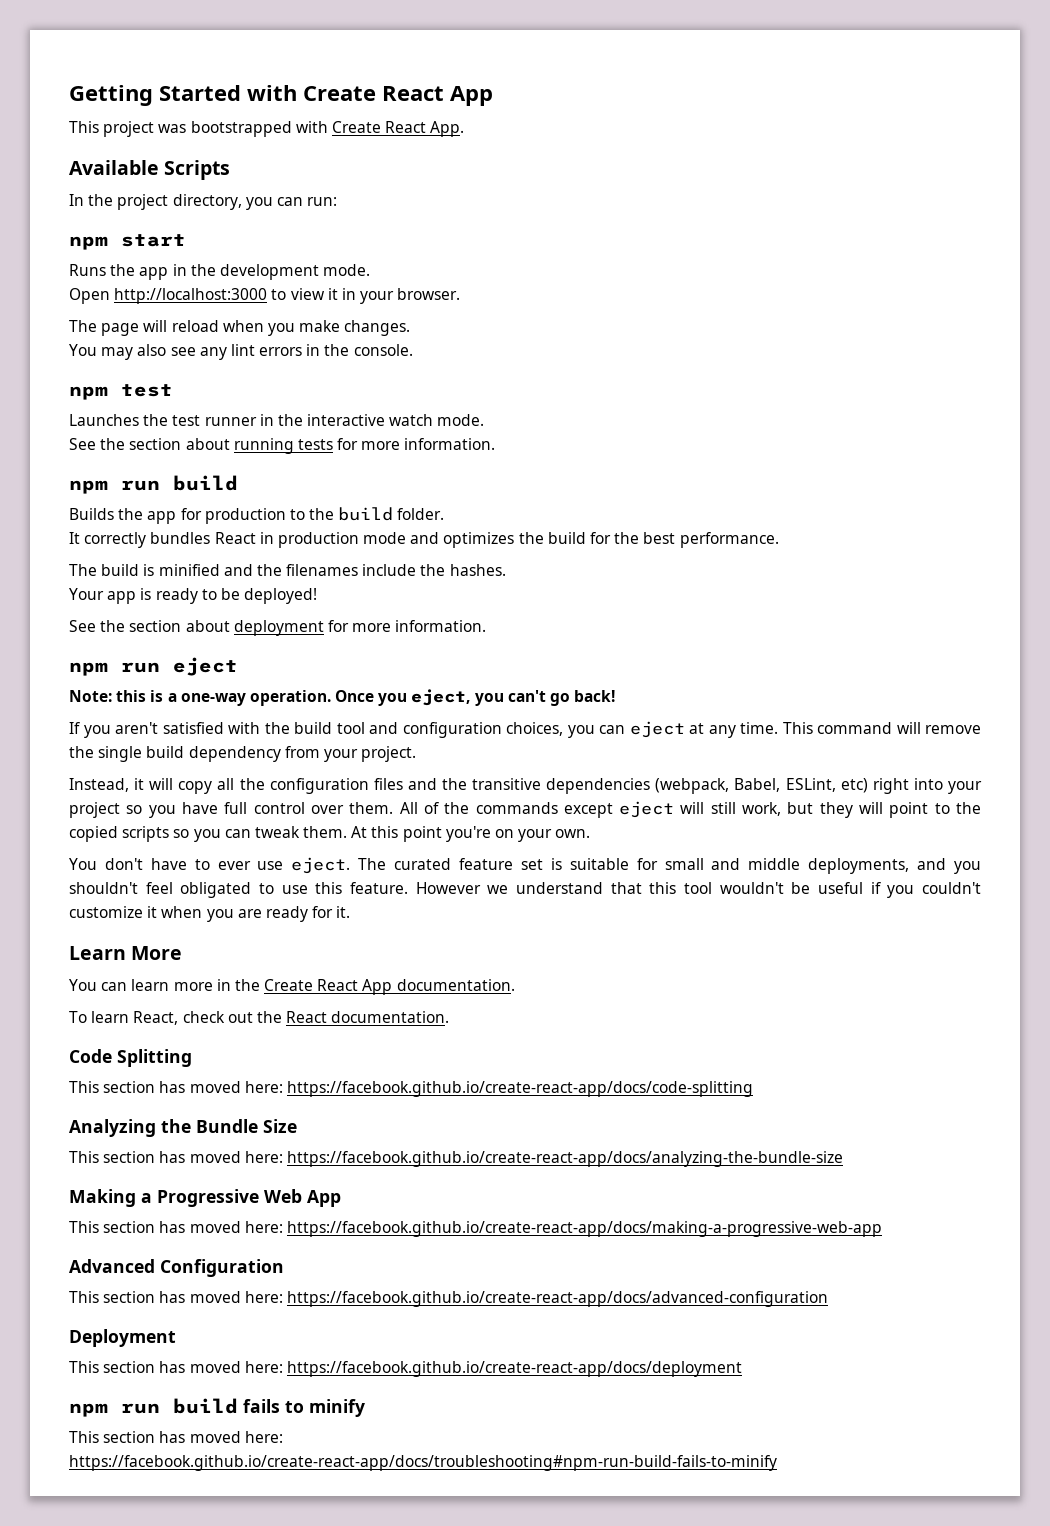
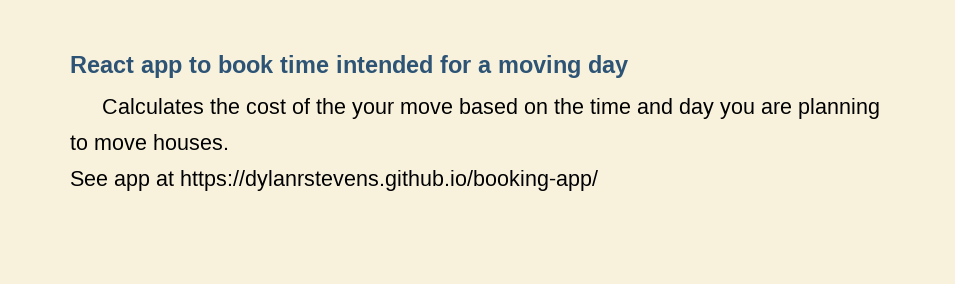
- Getting Started with Create React App
- This project was bootstrapped with Create React App.
- Available Scripts
- In the project directory, you can run:
- npm start
- Runs the app in the development mode.
- Open http://localhost:3000 to view it in your browser.
- The page will reload when you make changes.
- You may also see any lint errors in the console.
- npm test
- Launches the test runner in the interactive watch mode.
- See the section about running tests for more information.
- npm run build
- Builds the app for production to the build folder.
- It correctly bundles React in production mode and optimizes the build for the best performance.
- The build is minified and the filenames include the hashes.
- Your app is ready to be deployed!
- See the section about deployment for more information.
- npm run eject
- Note: this is a one-way operation. Once you eject, you can't go back!
- If you aren't satisfied with the build tool and configuration choices, you can eject at any time. This command will remove the single build dependency from your project.
- Instead, it will copy all the configuration files and the transitive dependencies (webpack, Babel, ESLint, etc) right into your project so you have full control over them. All of the commands except eject will still work, but they will point to the copied scripts so you can tweak them. At this point you're on your own.
- You don't have to ever use eject. The curated feature set is suitable for small and middle deployments, and you shouldn't feel obligated to use this feature. However we understand that this tool wouldn't be useful if you couldn't customize it when you are ready for it.
- Learn More
- You can learn more in the Create React App documentation.
- To learn React, check out the React documentation.
- Code Splitting
- This section has moved here: https://facebook.github.io/create-react-app/docs/code-splitting
- Analyzing the Bundle Size
- This section has moved here: https://facebook.github.io/create-react-app/docs/analyzing-the-bundle-size
- Making a Progressive Web App
- This section has moved here: https://facebook.github.io/create-react-app/docs/making-a-progressive-web-app
- Advanced Configuration
- This section has moved here: https://facebook.github.io/create-react-app/docs/advanced-configuration
- Deployment
- This section has moved here: https://facebook.github.io/create-react-app/docs/deployment
- npm run build fails to minify
- This section has moved here: https://facebook.github.io/create-react-app/docs/troubleshooting#npm-run-build-fails-to-minify
+ React app to book time intended for a moving day
+ Calculates the cost of the your move based on the time and day you are planning to move houses.
+ See app at https://dylanrstevens.github.io/booking-app/

